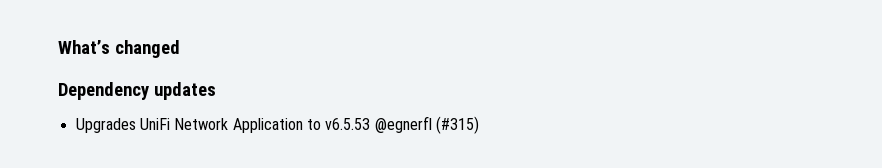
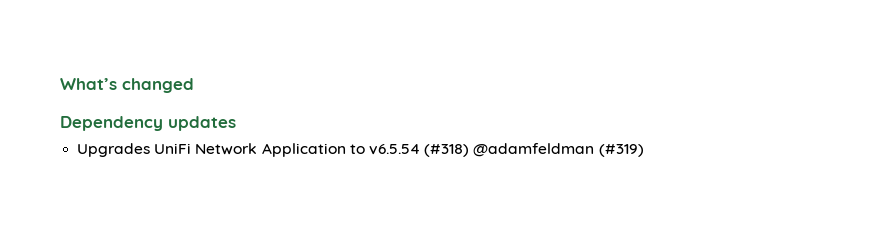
- Upgrades UniFi Network Application to v6.5.53 @egnerfl (#315)
+ Upgrades UniFi Network Application to v6.5.54 (#318) @adamfeldman (#319)

